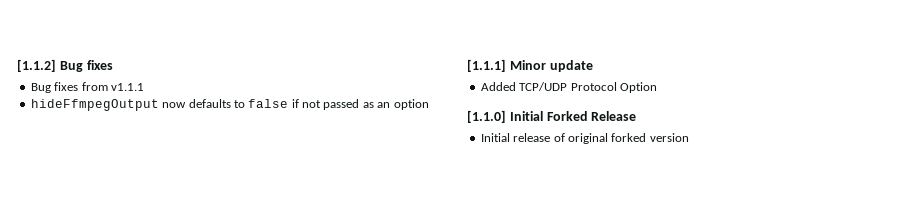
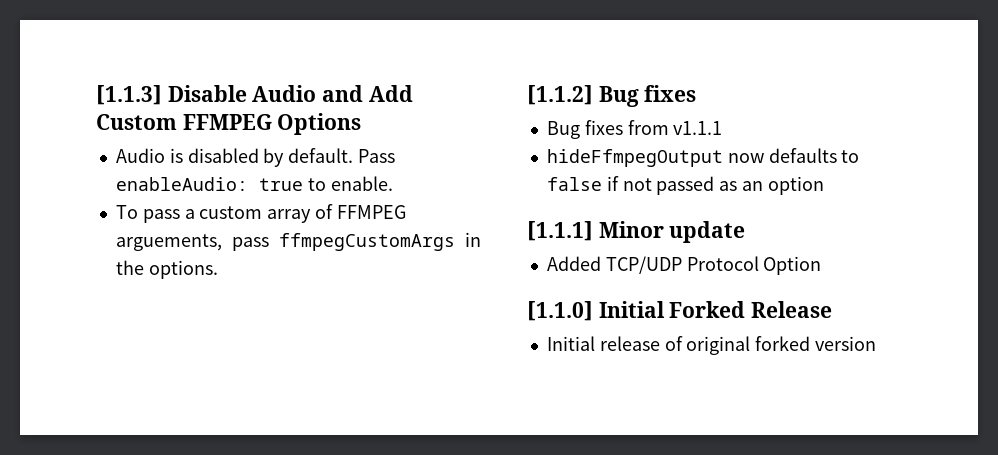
+ [1.1.3] Disable Audio and Add Custom FFMPEG Options
+ Audio is disabled by default. Pass enableAudio: true to enable.
+ To pass a custom array of FFMPEG arguements, pass ffmpegCustomArgs in the options.

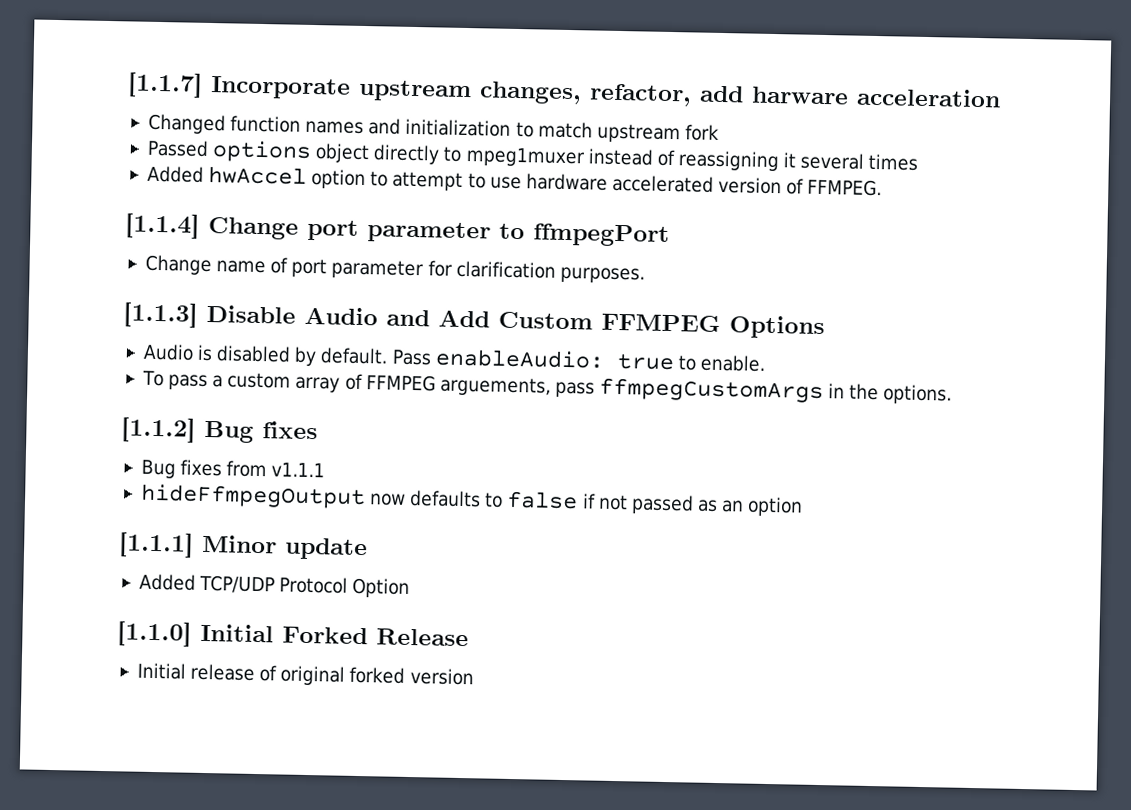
+ [1.1.7] Incorporate upstream changes, refactor, add harware acceleration
+ Changed function names and initialization to match upstream fork
+ Passed options object directly to mpeg1muxer instead of reassigning it several times
+ Added hwAccel option to attempt to use hardware accelerated version of FFMPEG.
+ [1.1.4] Change port parameter to ffmpegPort
+ Change name of port parameter for clarification purposes.

